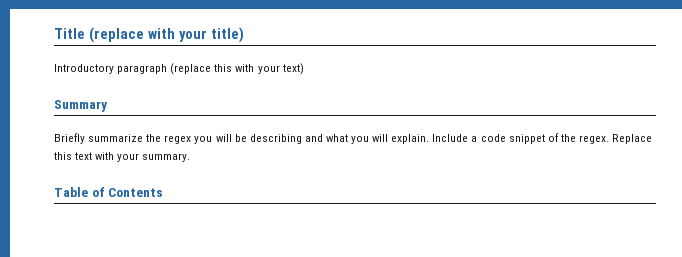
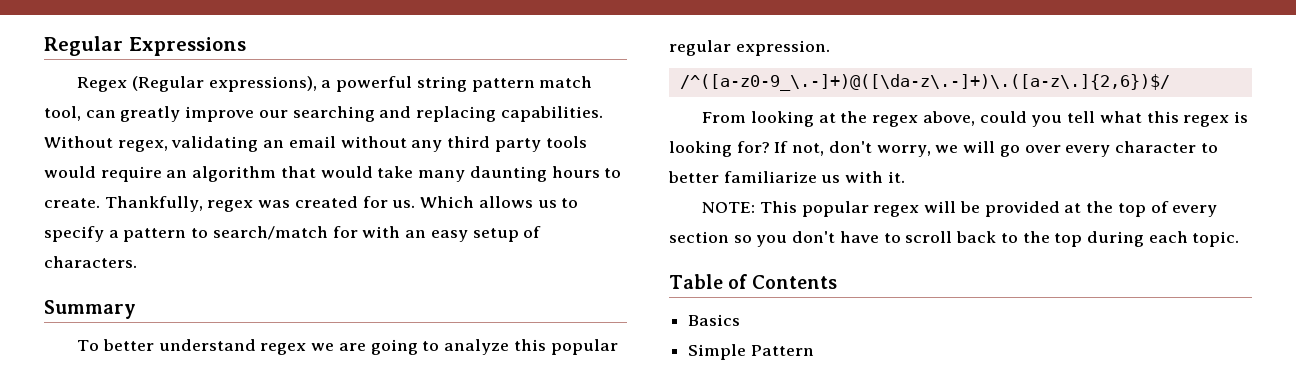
- Title (replace with your title)
- Introductory paragraph (replace this with your text)
+ Regular Expressions
+ Regex (Regular expressions), a powerful string pattern match tool, can greatly improve our searching and replacing capabilities. Without regex, validating an email without any third party tools would require an algorithm that would take many daunting hours to create. Thankfully, regex was created for us. Which allows us to specify a pattern to search/match for with an easy setup of characters.
  Summary
- Briefly summarize the regex you will be describing and what you will explain. Include a code snippet of the regex. Replace this text with your summary.
+ To better understand regex we are going to analyze this popular regular expression.
+ /^([a-z0-9_\.-]+)@([\da-z\.-]+)\.([a-z\.]{2,6})$/
+ From looking at the regex above, could you tell what this regex is looking for? If not, don't worry, we will go over every character to better familiarize us with it.
+ NOTE: This popular regex will be provided at the top of every section so you don't have to scroll back to the top during each topic.
+ Basics
+ Simple Pattern

